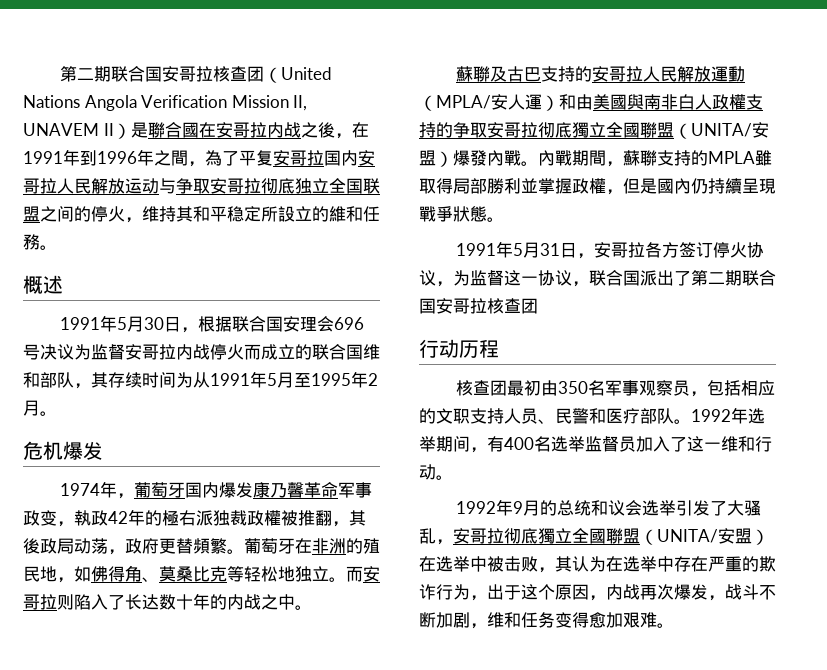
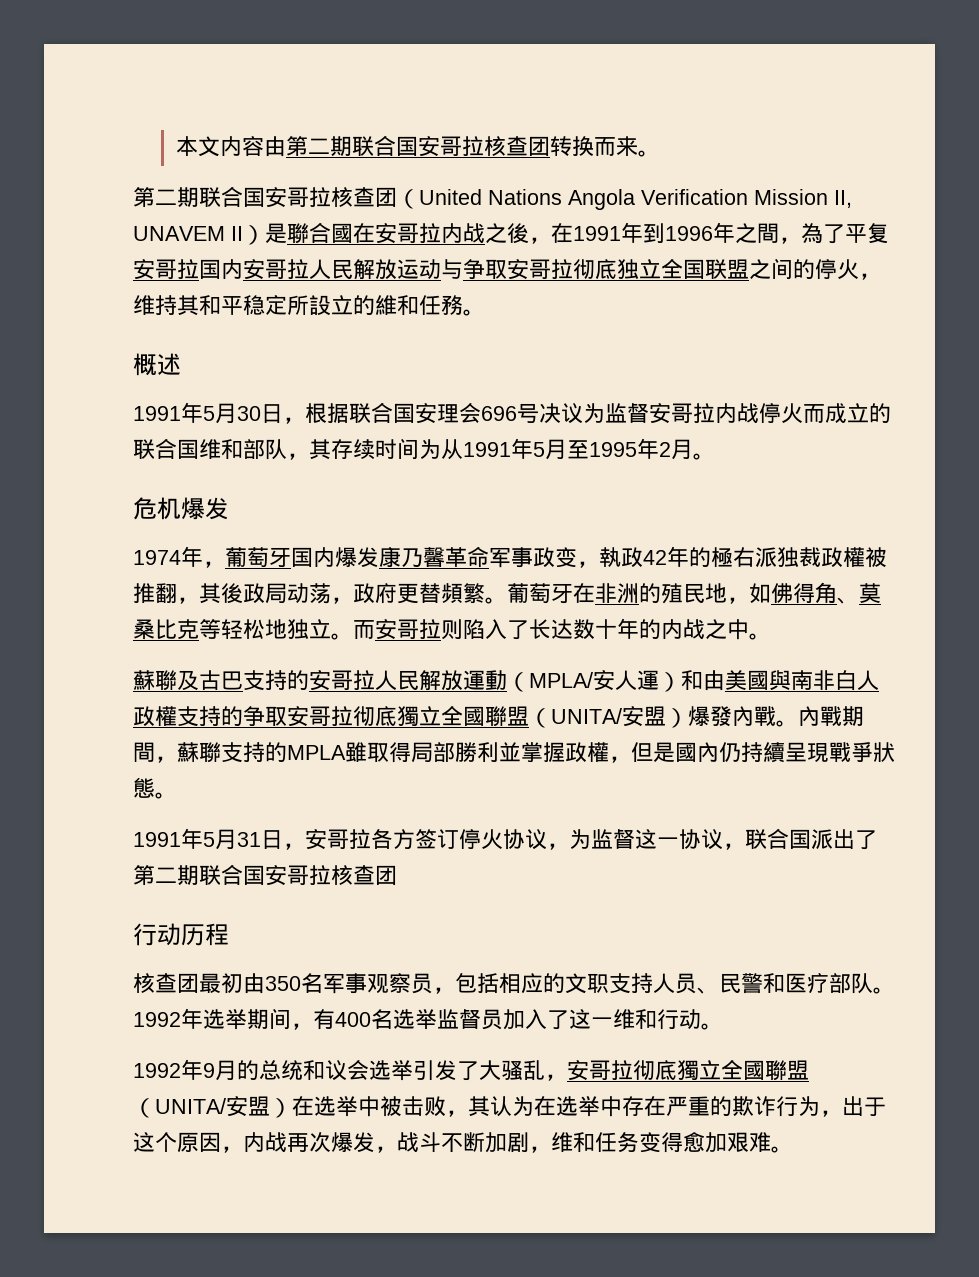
+ 本文内容由第二期联合国安哥拉核查团转换而来。

